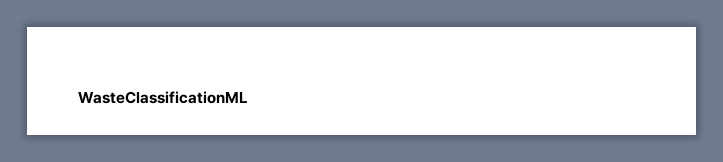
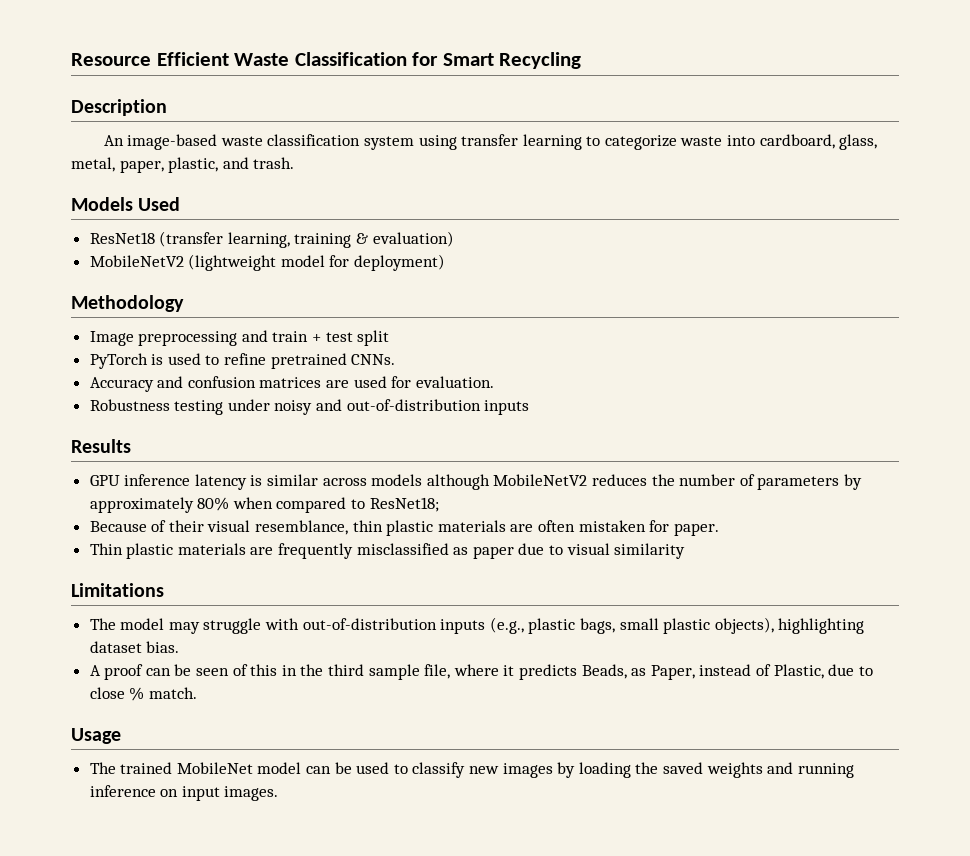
- WasteClassificationML
+ Resource Efficient Waste Classification for Smart Recycling
+ Description
+ An image-based waste classification system using transfer learning to categorize waste into cardboard, glass, metal, paper, plastic, and trash.
+ Models Used
+ ResNet18 (transfer learning, training & evaluation)
+ MobileNetV2 (lightweight model for deployment)
+ Methodology
+ Image preprocessing and train + test split
+ PyTorch is used to refine pretrained CNNs.
+ Accuracy and confusion matrices are used for evaluation.
+ Robustness testing under noisy and out-of-distribution inputs
+ Results
+ GPU inference latency is similar across models although MobileNetV2 reduces the number of parameters by approximately 80% when compared to ResNet18;
+ Because of their visual resemblance, thin plastic materials are often mistaken for paper.
+ Thin plastic materials are frequently misclassified as paper due to visual similarity
+ Limitations
+ The model may struggle with out-of-distribution inputs (e.g., plastic bags, small plastic objects), highlighting dataset bias.
+ A proof can be seen of this in the third sample file, where it predicts Beads, as Paper, instead of Plastic, due to close % match.
+ Usage
+ The trained MobileNet model can be used to classify new images by loading the saved weights and running inference on input images.

